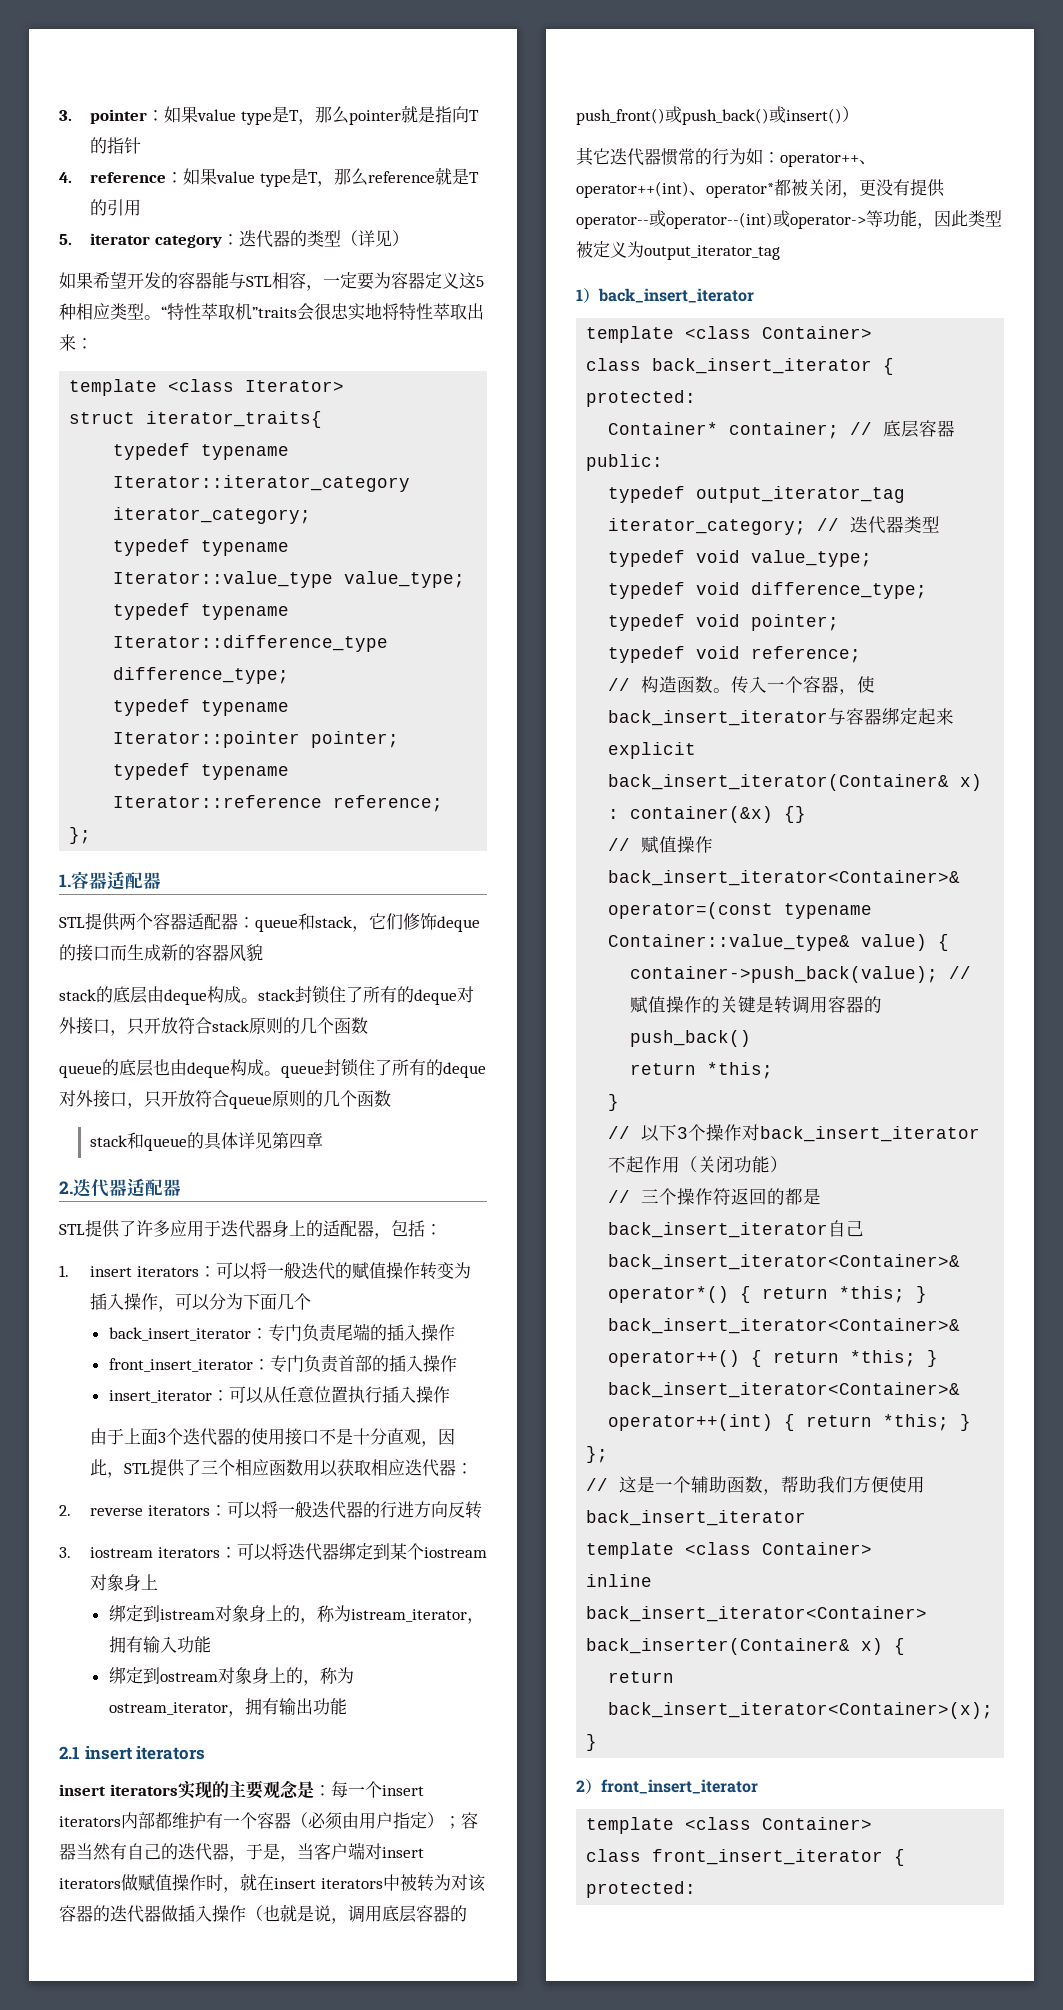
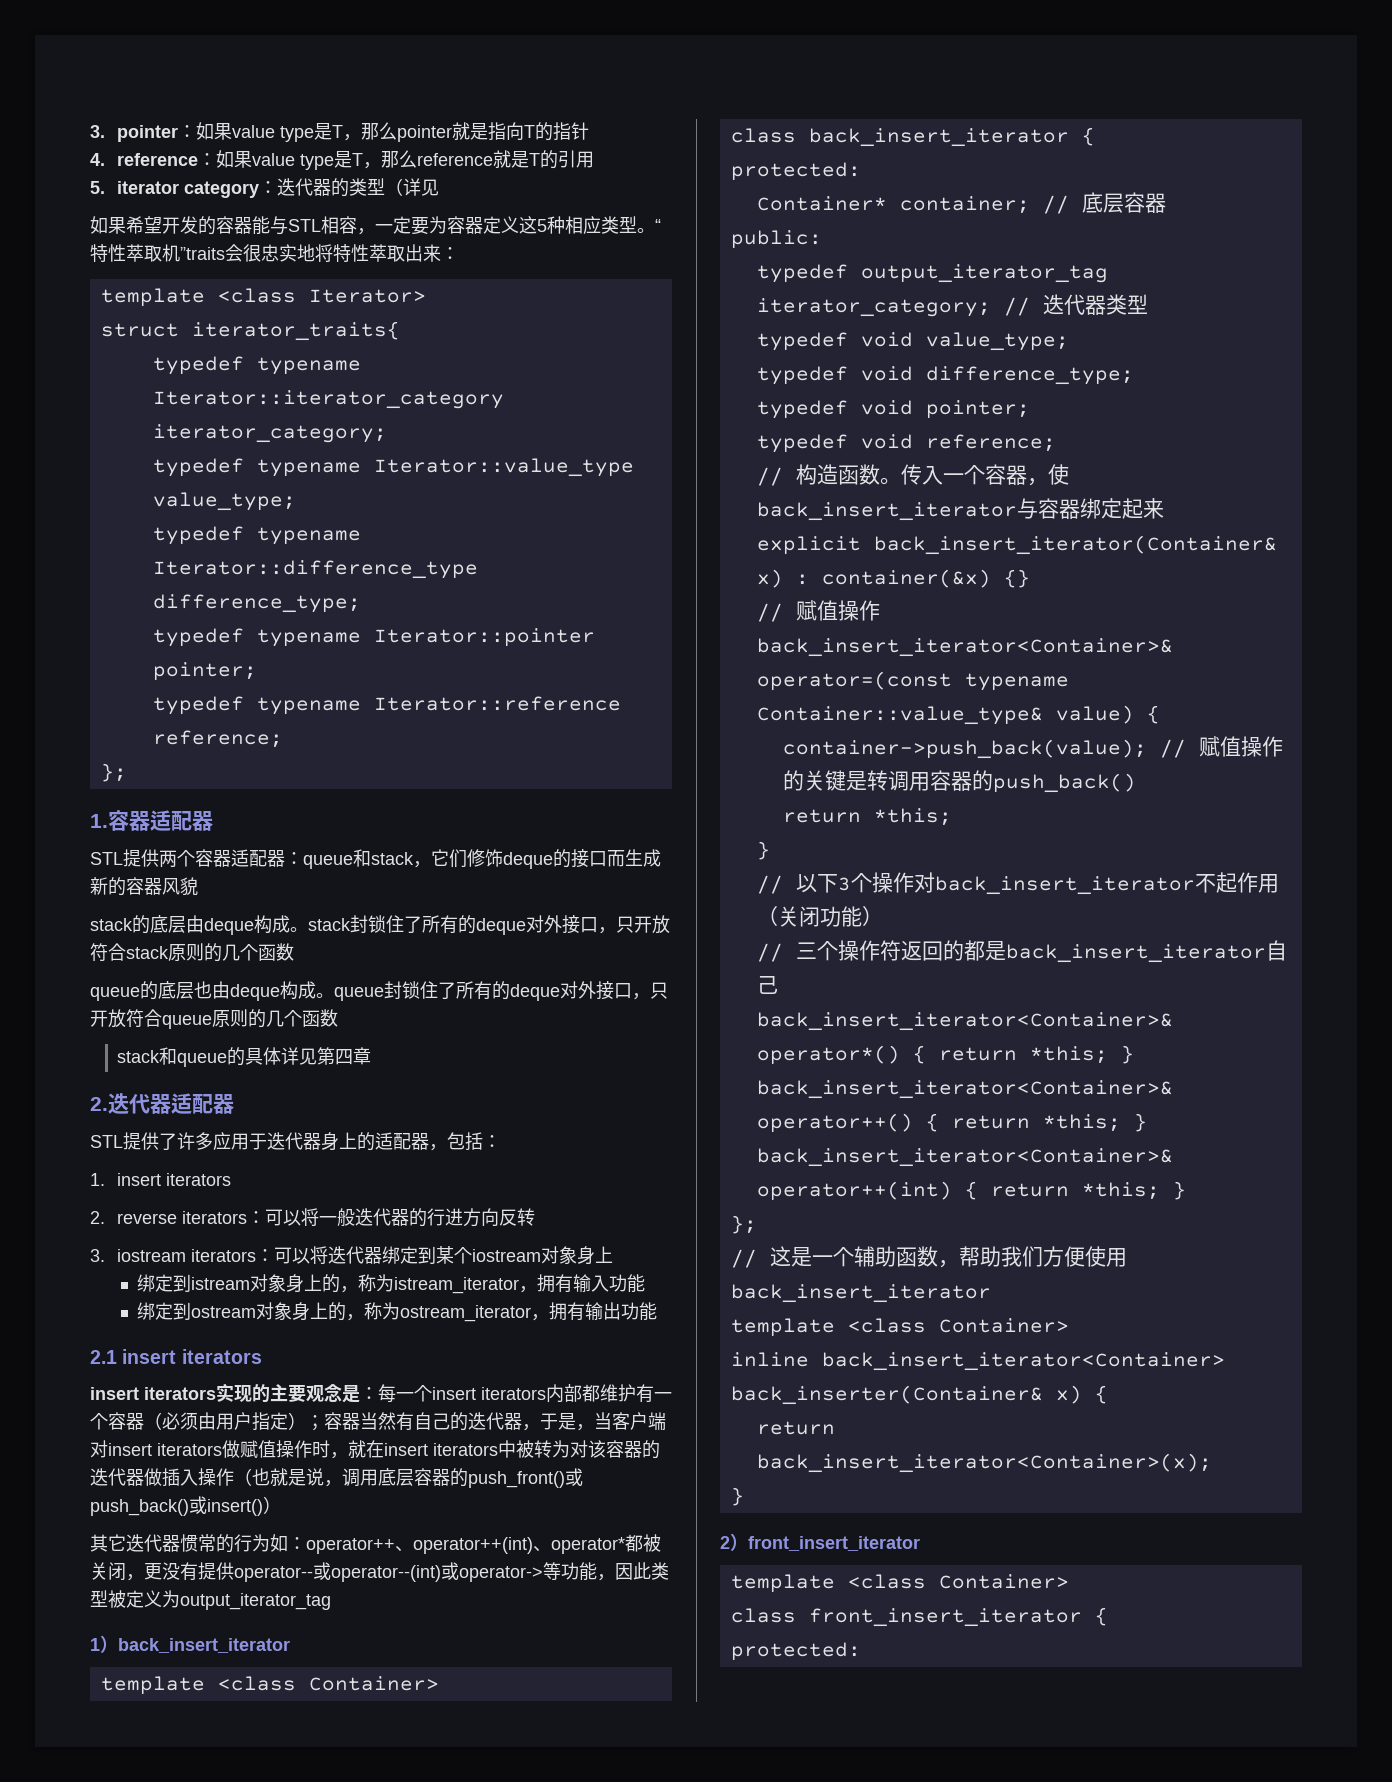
- 5. iterator category：迭代器的类型（详见）
+ 5. iterator category：迭代器的类型（详见
- 1. insert iterators：可以将一般迭代的赋值操作转变为插入操作，可以分为下面几个
- back_insert_iterator：专门负责尾端的插入操作
- front_insert_iterator：专门负责首部的插入操作
- insert_iterator：可以从任意位置执行插入操作
- 由于上面3个迭代器的使用接口不是十分直观，因此，STL提供了三个相应函数用以获取相应迭代器：
+ 1. insert iterators

